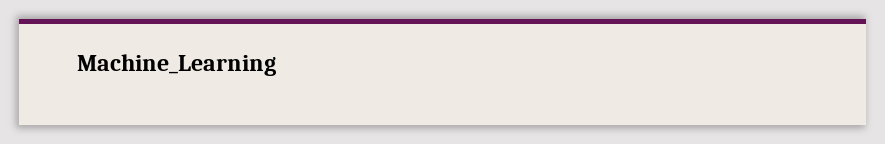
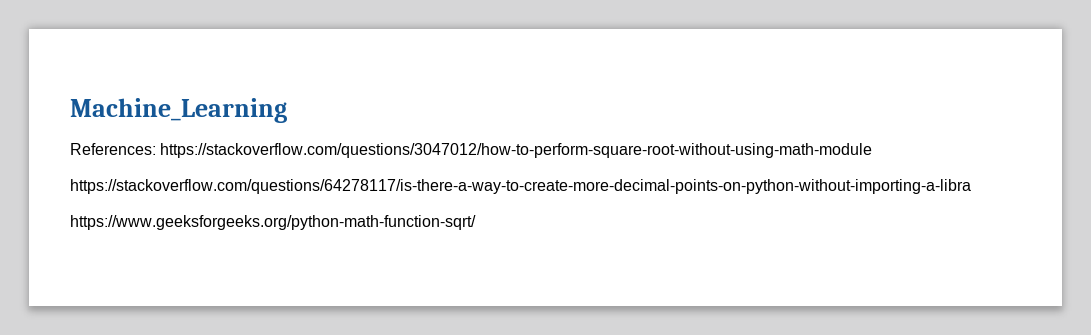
+ References: https://stackoverflow.com/questions/3047012/how-to-perform-square-root-without-using-math-module
+ https://stackoverflow.com/questions/64278117/is-there-a-way-to-create-more-decimal-points-on-python-without-importing-a-libra
+ https://www.geeksforgeeks.org/python-math-function-sqrt/

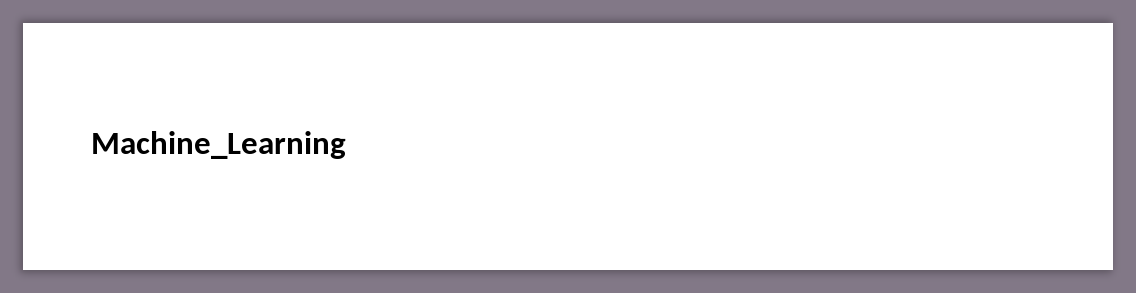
- References: https://stackoverflow.com/questions/3047012/how-to-perform-square-root-without-using-math-module
- https://stackoverflow.com/questions/64278117/is-there-a-way-to-create-more-decimal-points-on-python-without-importing-a-libra
- https://www.geeksforgeeks.org/python-math-function-sqrt/

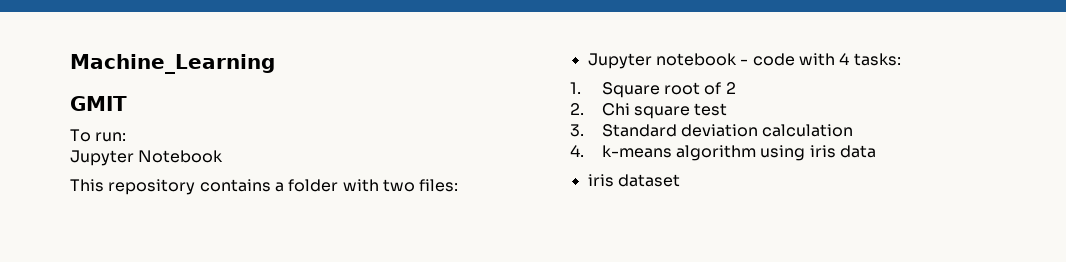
+ GMIT
+ To run:
+ Jupyter Notebook
+ This repository contains a folder with two files:
+ Jupyter notebook - code with 4 tasks:
+ 1. Square root of 2
+ 2. Chi square test
+ 3. Standard deviation calculation
+ 4. k-means algorithm using iris data
+ iris dataset

